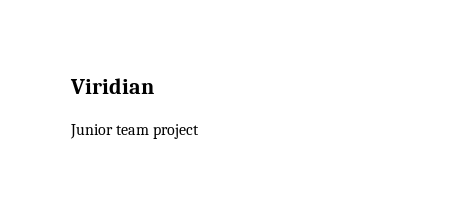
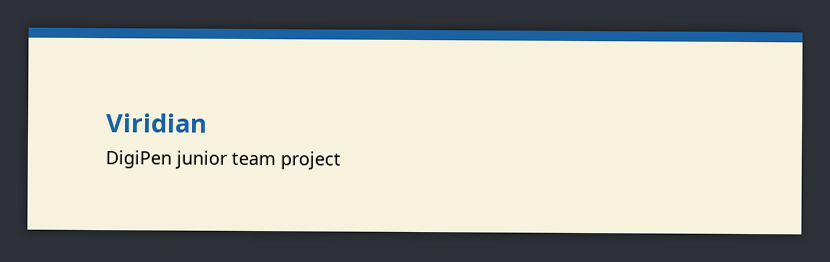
- Junior team project
+ DigiPen junior team project

